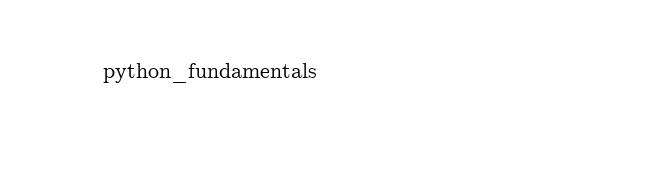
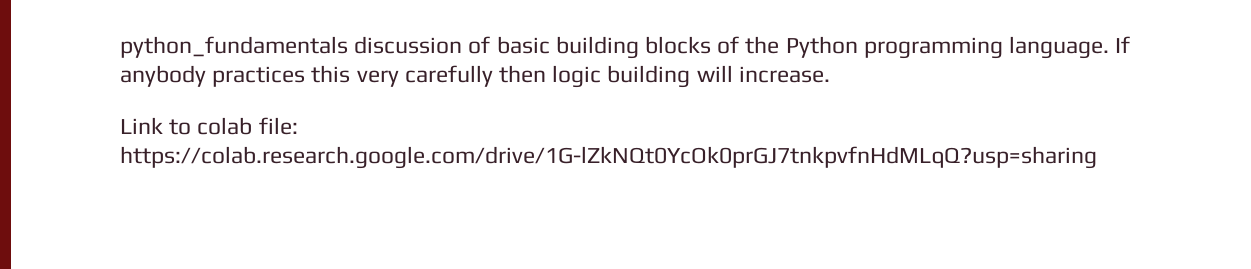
- python_fundamentals
+ python_fundamentals discussion of basic building blocks of the Python programming language. If anybody practices this very carefully then logic building will increase.
+ Link to colab file: https://colab.research.google.com/drive/1G-lZkNQt0YcOk0prGJ7tnkpvfnHdMLqQ?usp=sharing

